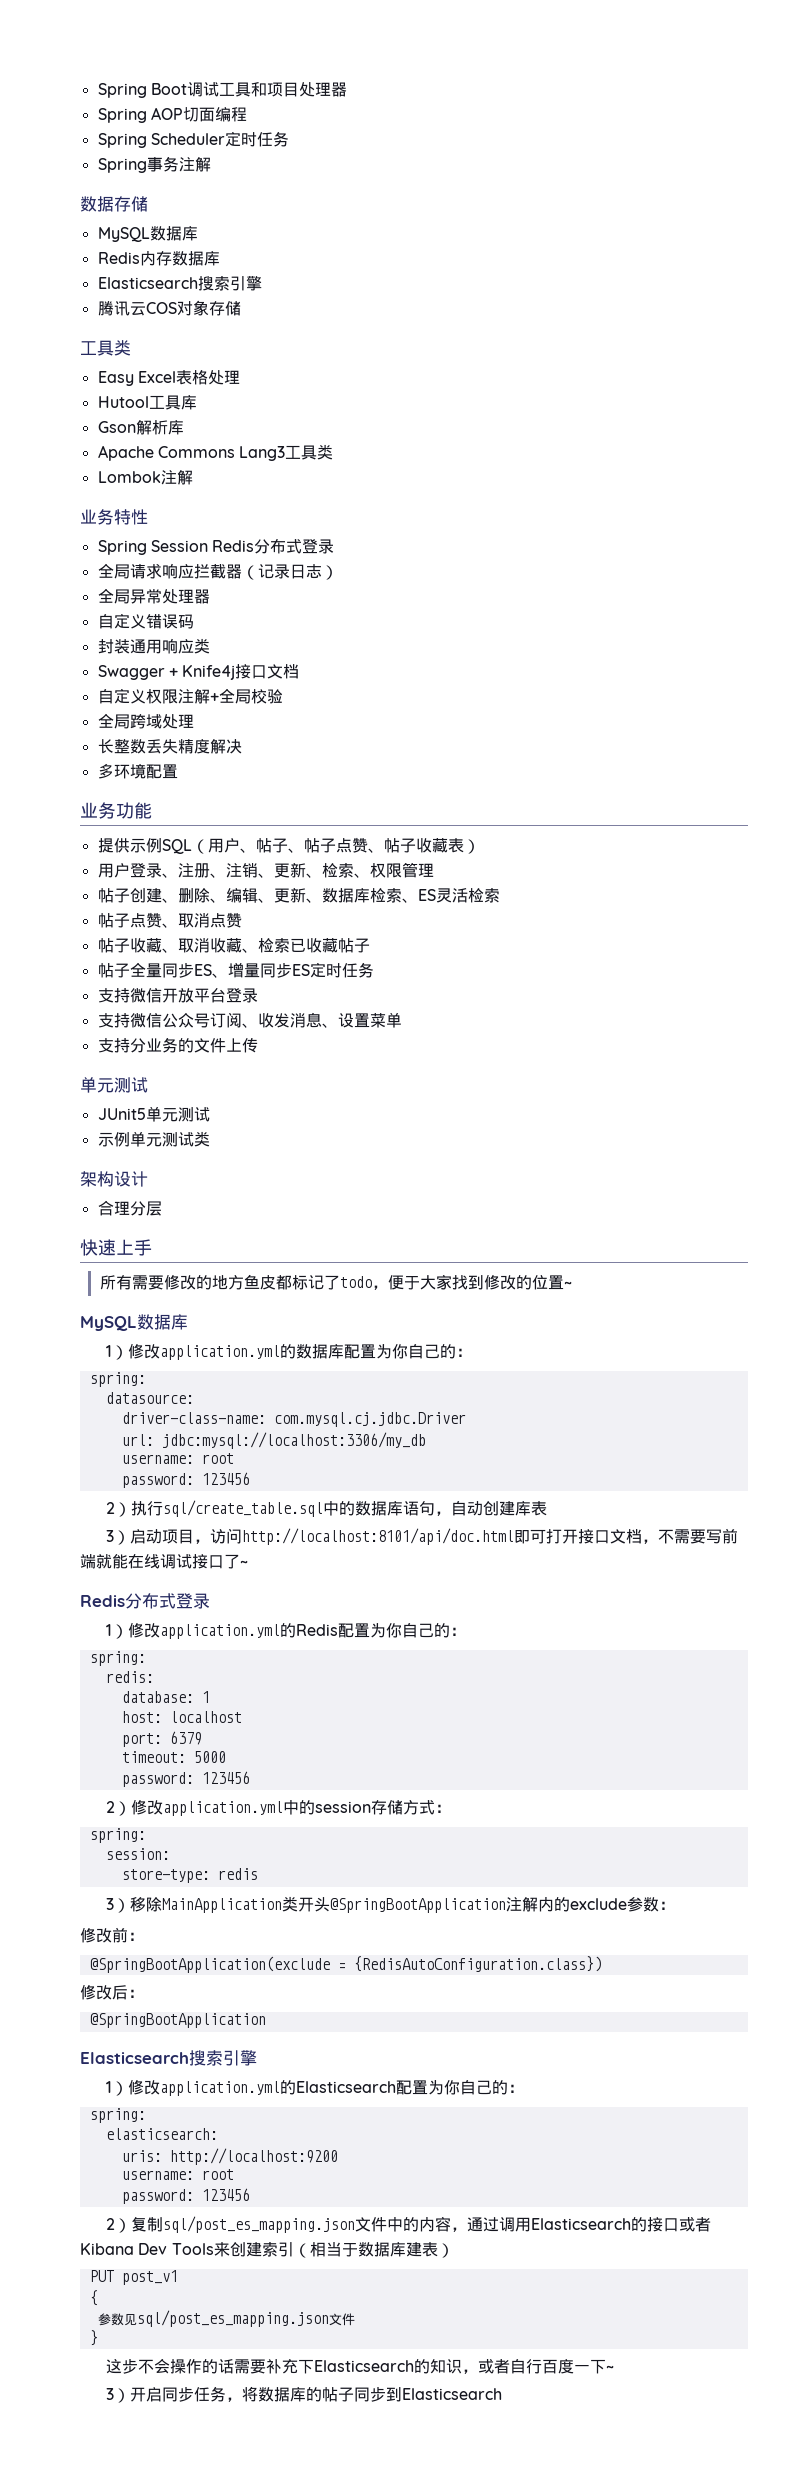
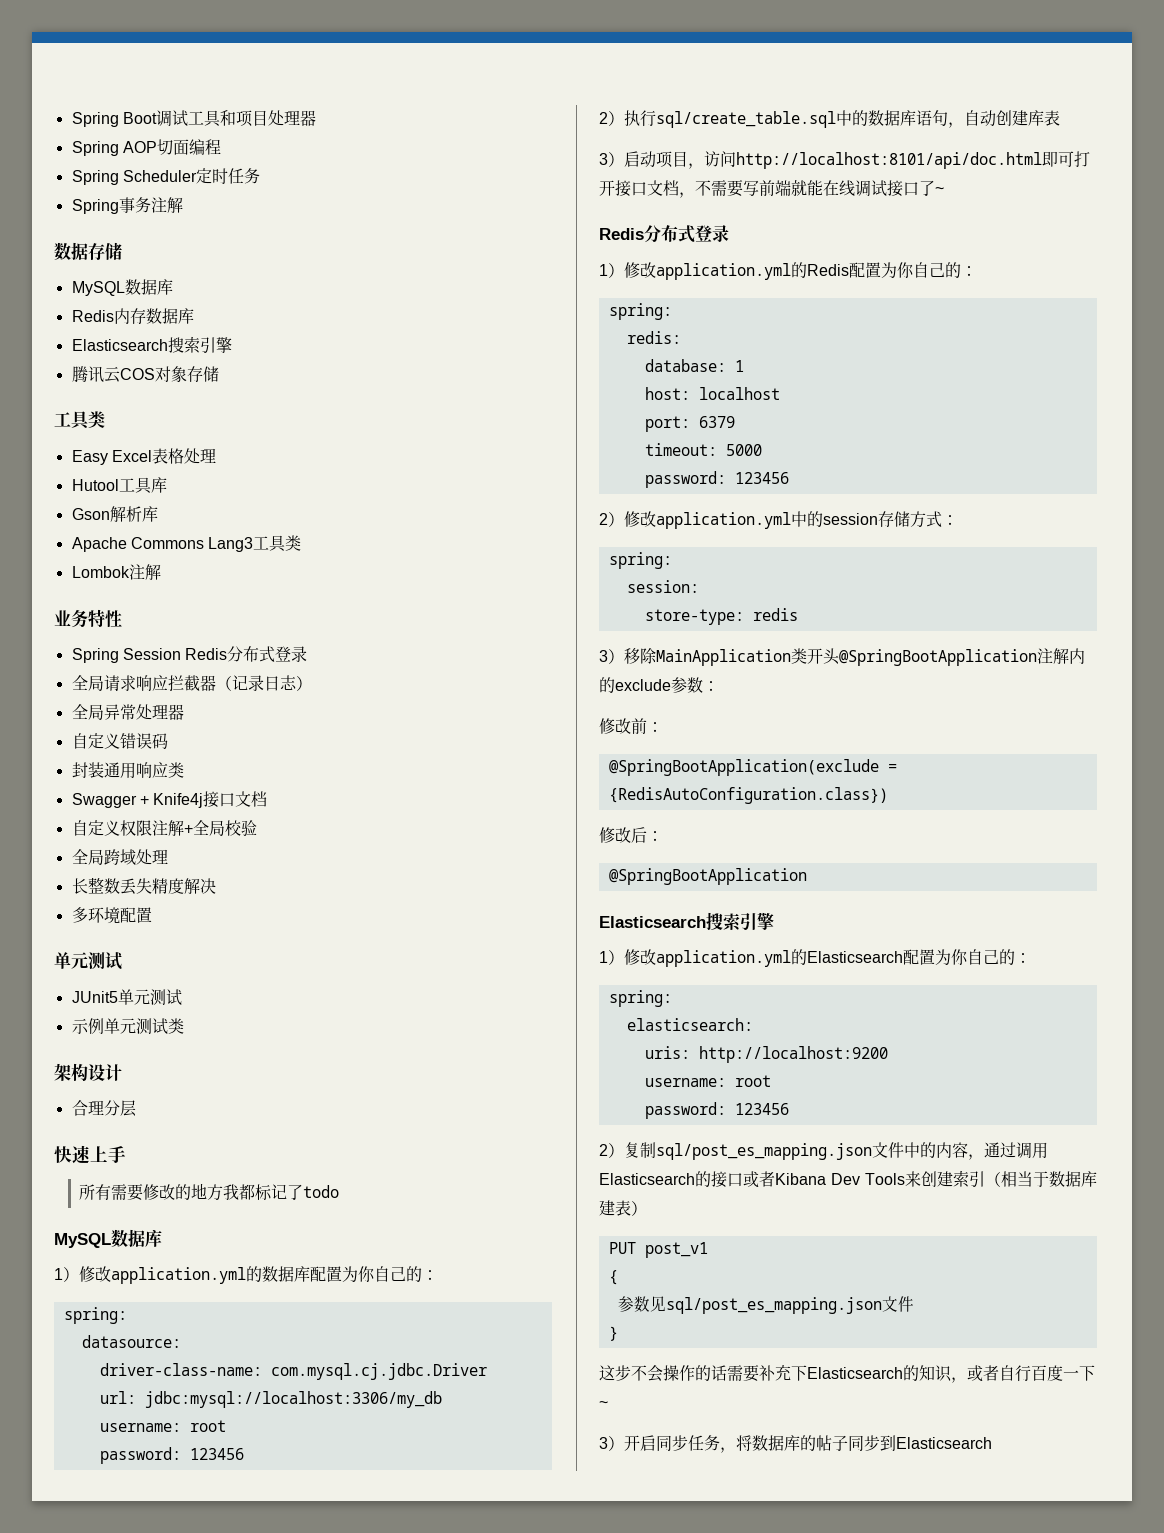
- 业务功能
- 提供示例SQL（用户、帖子、帖子点赞、帖子收藏表）
- 用户登录、注册、注销、更新、检索、权限管理
- 帖子创建、删除、编辑、更新、数据库检索、ES灵活检索
- 帖子点赞、取消点赞
- 帖子收藏、取消收藏、检索已收藏帖子
- 帖子全量同步ES、增量同步ES定时任务
- 支持微信开放平台登录
- 支持微信公众号订阅、收发消息、设置菜单
- 支持分业务的文件上传
- 所有需要修改的地方鱼皮都标记了todo，便于大家找到修改的位置~
+ 所有需要修改的地方我都标记了todo

